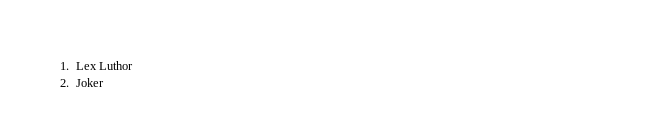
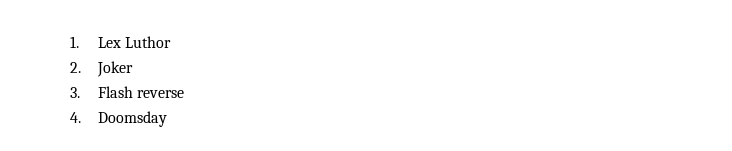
+ 3. Flash reverse
+ 4. Doomsday

